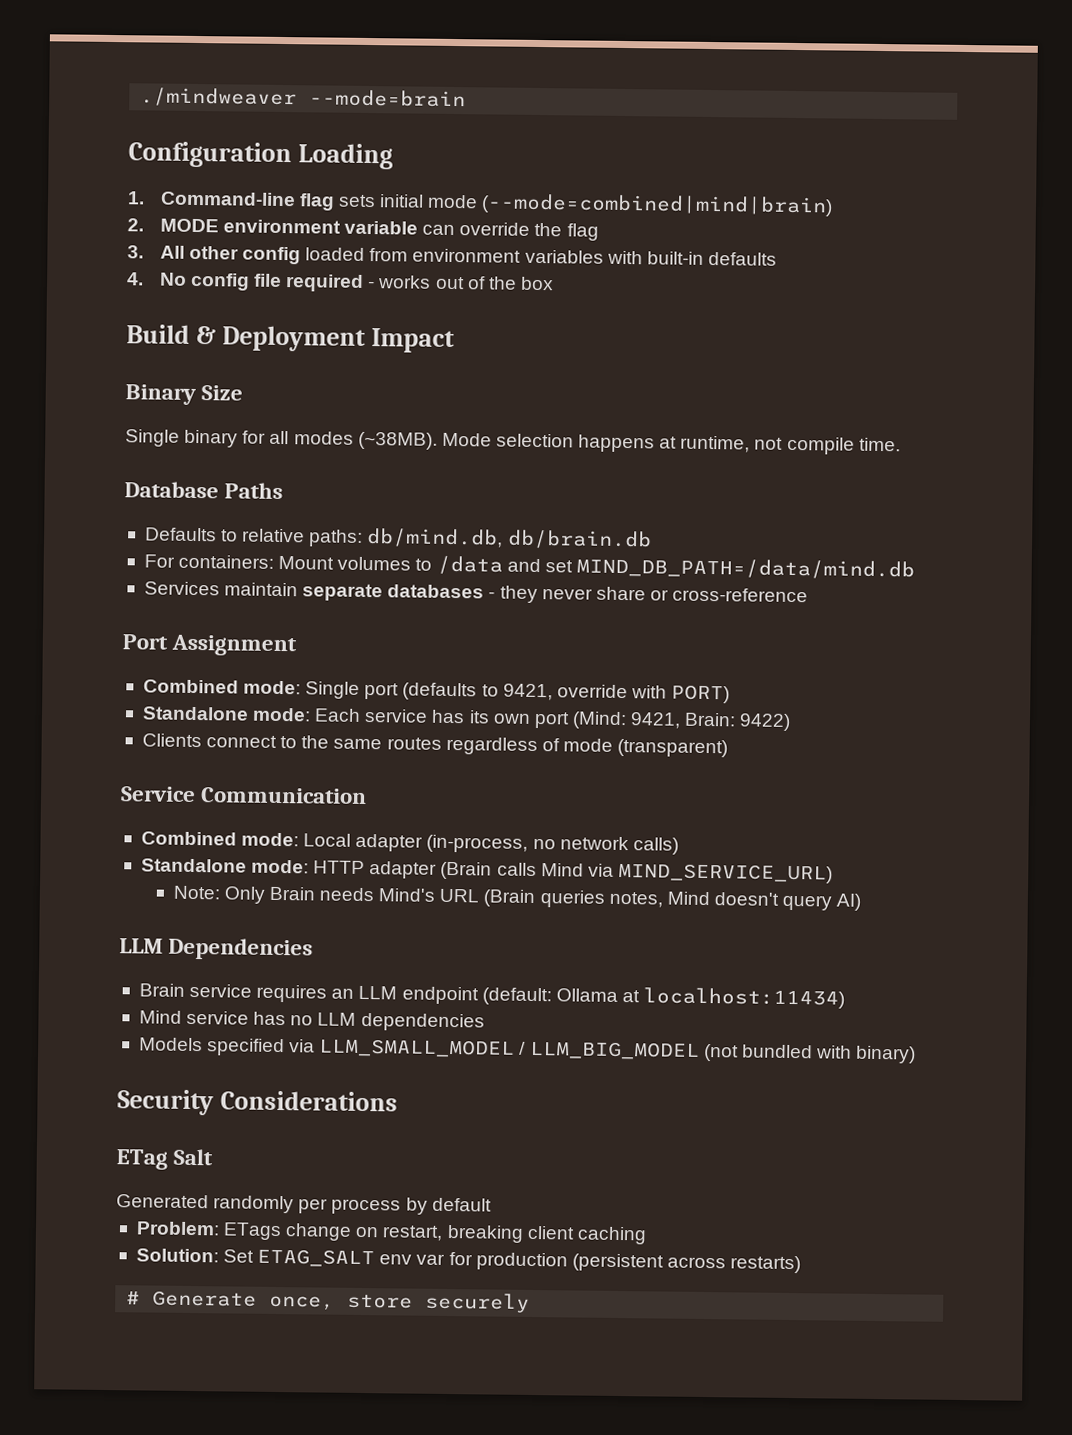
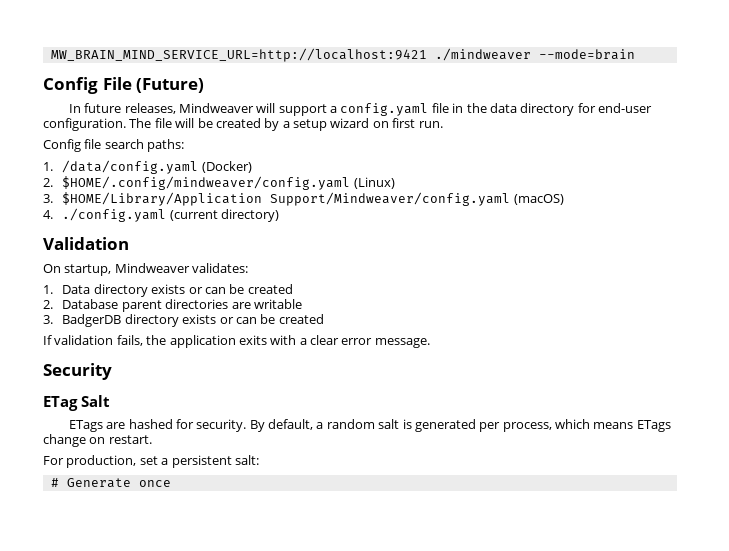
- ./mindweaver --mode=brain
+ MW_BRAIN_MIND_SERVICE_URL=http://localhost:9421 ./mindweaver --mode=brain
- Configuration Loading
- 1. Command-line flag sets initial mode (--mode=combined|mind|brain)
- 2. MODE environment variable can override the flag
- 3. All other config loaded from environment variables with built-in defaults
- 4. No config file required - works out of the box
- Build & Deployment Impact
- Binary Size
- Single binary for all modes (~38MB). Mode selection happens at runtime, not compile time.
- Database Paths
- Defaults to relative paths: db/mind.db, db/brain.db
- For containers: Mount volumes to /data and set MIND_DB_PATH=/data/mind.db
- Services maintain separate databases - they never share or cross-reference
- Port Assignment
- Combined mode: Single port (defaults to 9421, override with PORT)
- Standalone mode: Each service has its own port (Mind: 9421, Brain: 9422)
- Clients connect to the same routes regardless of mode (transparent)
- Service Communication
- Combined mode: Local adapter (in-process, no network calls)
- Standalone mode: HTTP adapter (Brain calls Mind via MIND_SERVICE_URL)
- Note: Only Brain needs Mind's URL (Brain queries notes, Mind doesn't query AI)
- LLM Dependencies
- Brain service requires an LLM endpoint (default: Ollama at localhost:11434)
- Mind service has no LLM dependencies
- Models specified via LLM_SMALL_MODEL / LLM_BIG_MODEL (not bundled with binary)
+ Config File (Future)
+ In future releases, Mindweaver will support a config.yaml file in the data directory for end-user configuration. The file will be created by a setup wizard on first run.
+ Config file search paths:
+ 1. /data/config.yaml (Docker)
+ 2. $HOME/.config/mindweaver/config.yaml (Linux)
+ 3. $HOME/Library/Application Support/Mindweaver/config.yaml (macOS)
+ 4. ./config.yaml (current directory)
+ Validation
+ On startup, Mindweaver validates:
+ 1. Data directory exists or can be created
+ 2. Database parent directories are writable
+ 3. BadgerDB directory exists or can be created
+ If validation fails, the application exits with a clear error message.
- Security Considerations
+ Security
- Generated randomly per process by default
- Problem: ETags change on restart, breaking client caching
- Solution: Set ETAG_SALT env var for production (persistent across restarts)
+ ETags are hashed for security. By default, a random salt is generated per process, which means ETags change on restart.
+ For production, set a persistent salt:
- # Generate once, store securely
+ # Generate once

